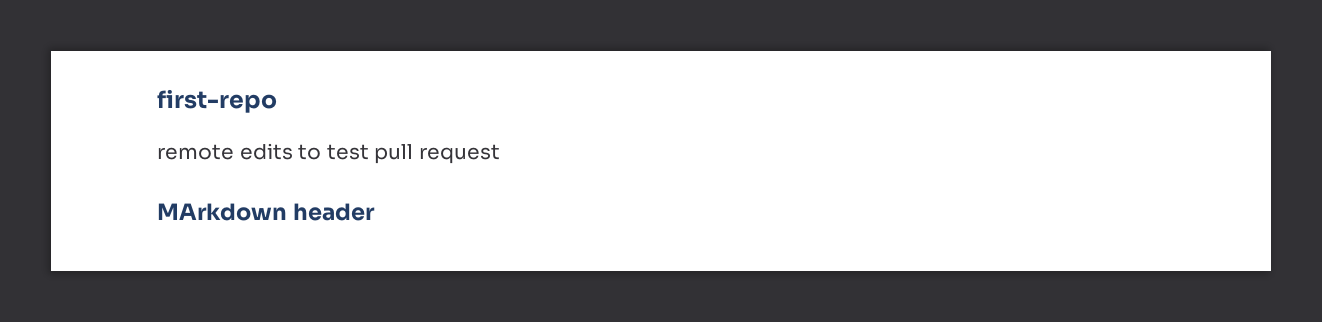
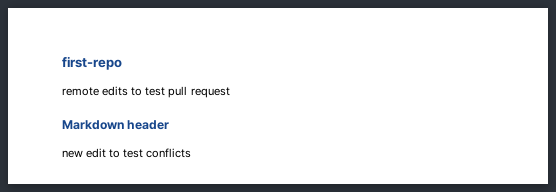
- MArkdown header
+ Markdown header
+ new edit to test conflicts

